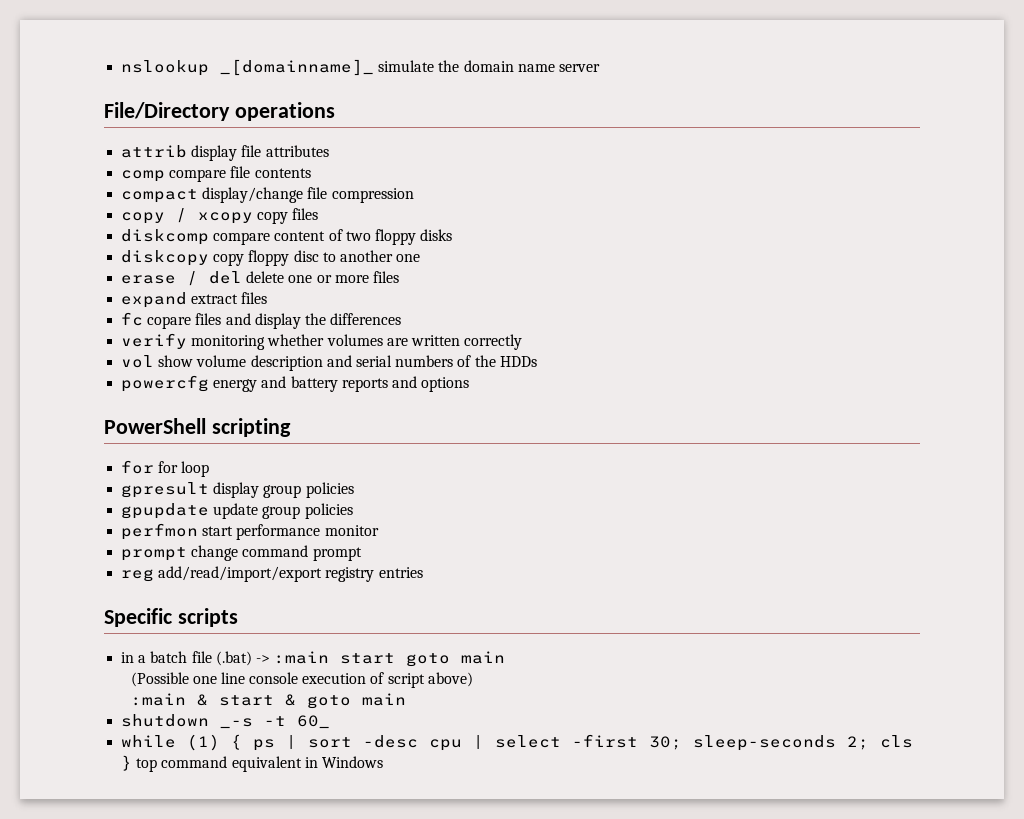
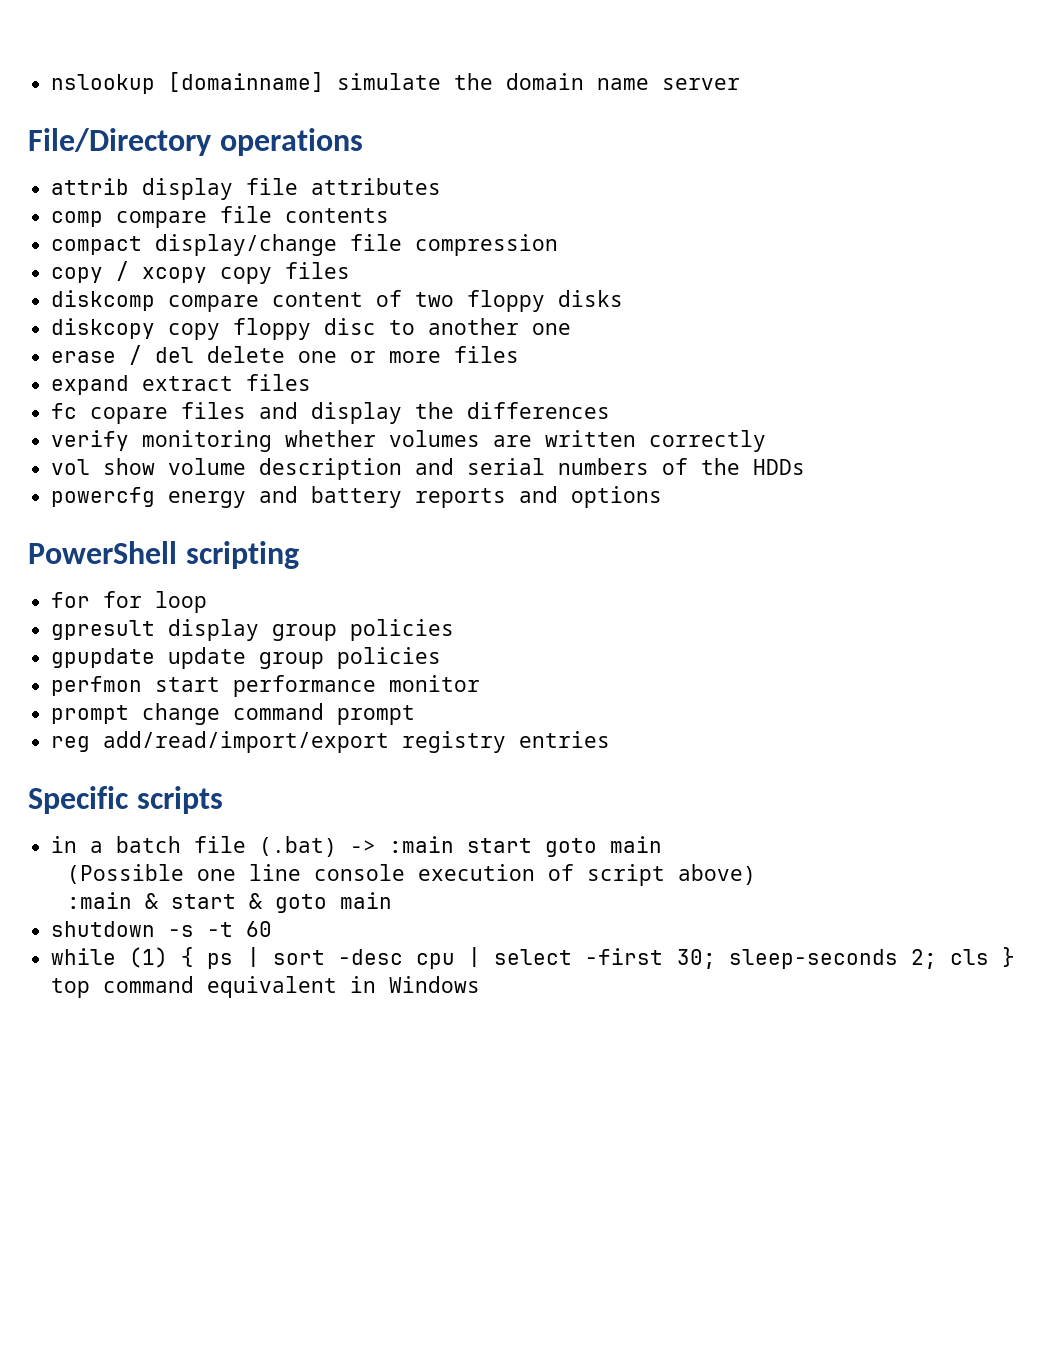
- nslookup _[domainname]_ simulate the domain name server
+ nslookup [domainname] simulate the domain name server
- shutdown _-s -t 60_
+ shutdown -s -t 60

